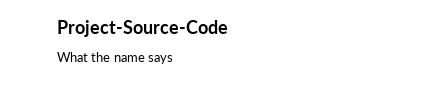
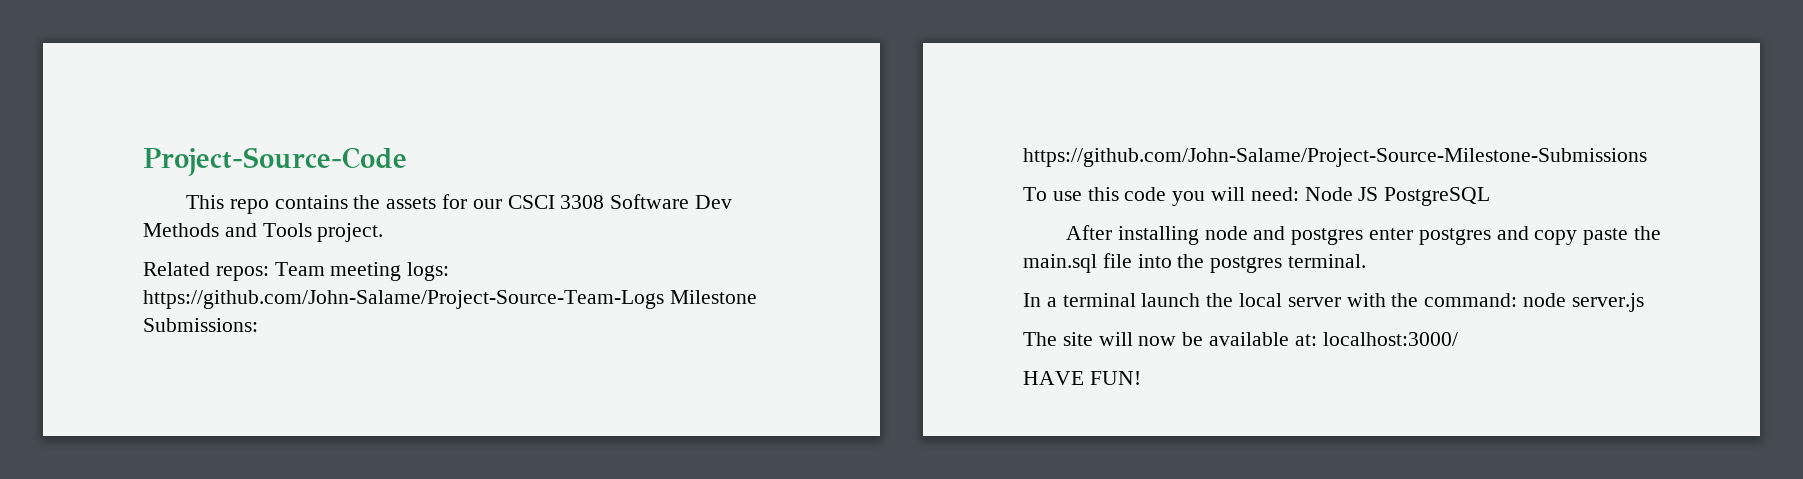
- What the name says
+ This repo contains the assets for our CSCI 3308 Software Dev Methods and Tools project.
+ Related repos: Team meeting logs: https://github.com/John-Salame/Project-Source-Team-Logs Milestone Submissions: https://github.com/John-Salame/Project-Source-Milestone-Submissions
+ To use this code you will need: Node JS PostgreSQL
+ After installing node and postgres enter postgres and copy paste the main.sql file into the postgres terminal.
+ In a terminal launch the local server with the command: node server.js
+ The site will now be available at: localhost:3000/
+ HAVE FUN!

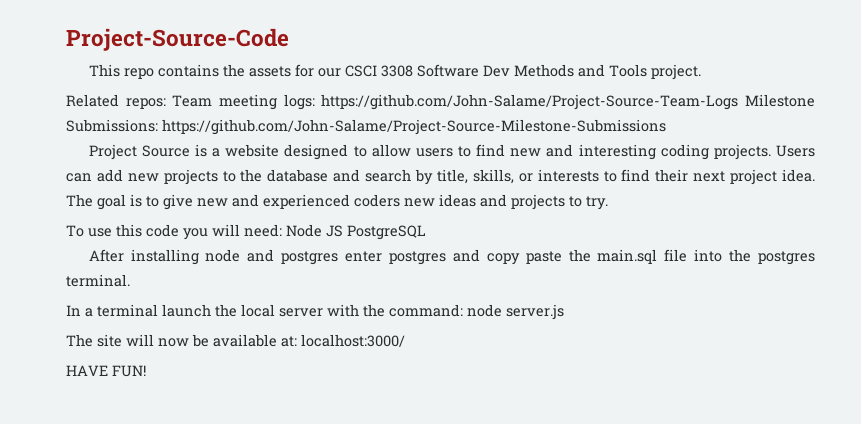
+ Project Source is a website designed to allow users to find new and interesting coding projects. Users can add new projects to the database and search by title, skills, or interests to find their next project idea. The goal is to give new and experienced coders new ideas and projects to try.

